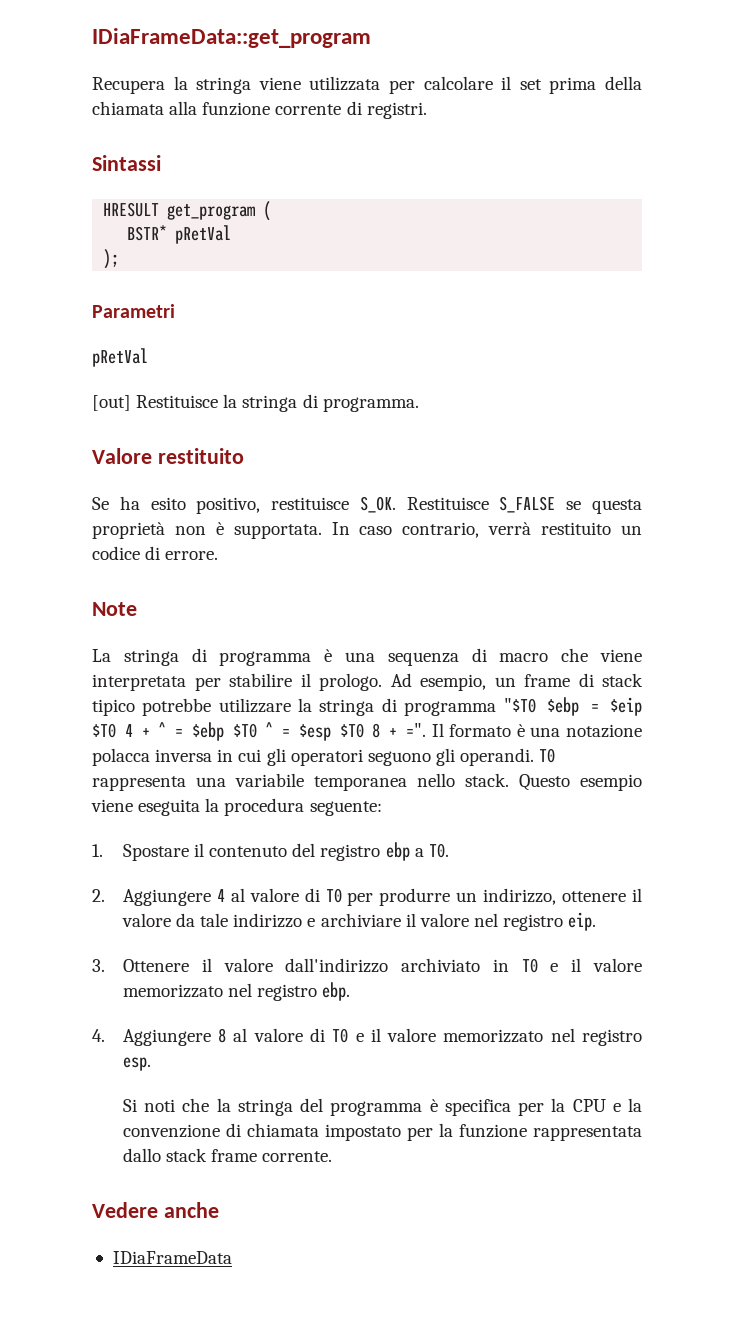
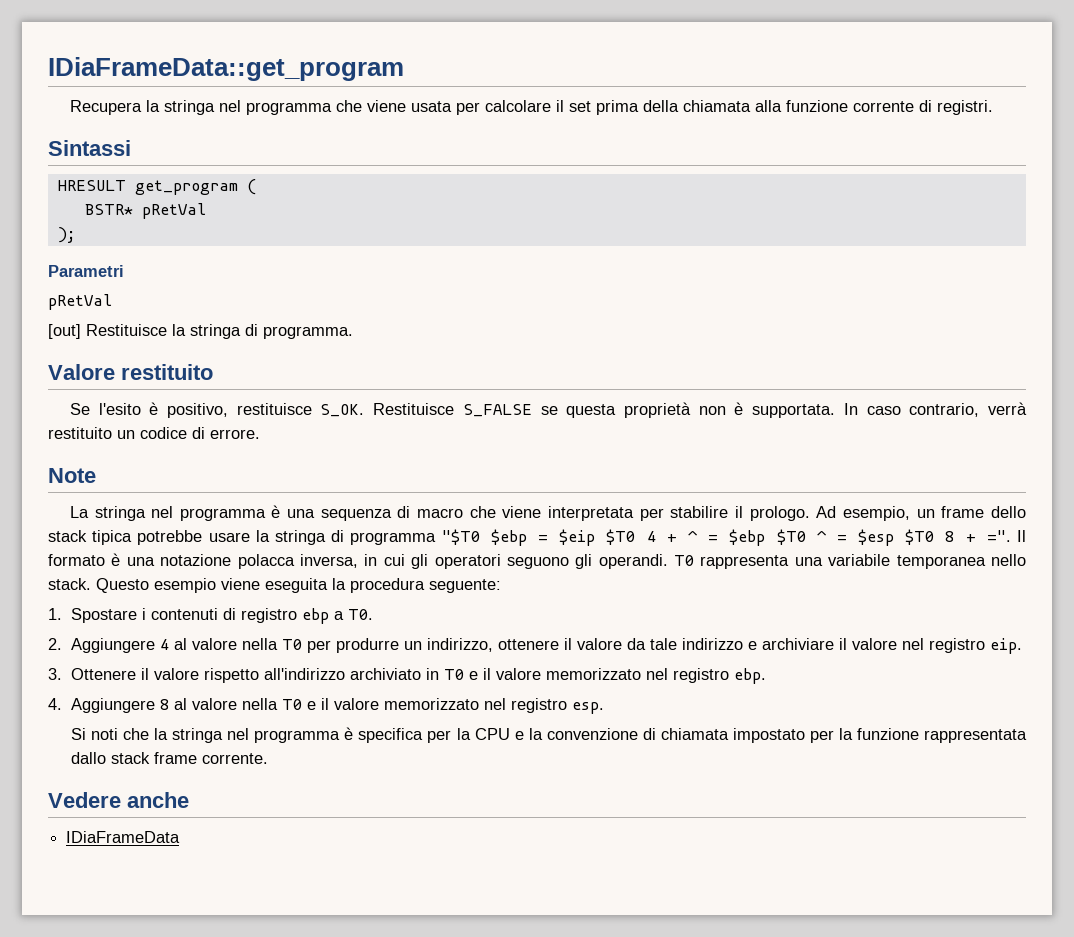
- Recupera la stringa viene utilizzata per calcolare il set prima della chiamata alla funzione corrente di registri.
+ Recupera la stringa nel programma che viene usata per calcolare il set prima della chiamata alla funzione corrente di registri.
- Se ha esito positivo, restituisce S_OK.
+ Se l'esito è positivo, restituisce S_OK.
- La stringa di programma è una sequenza di macro che viene interpretata per stabilire il prologo.
+ La stringa nel programma è una sequenza di macro che viene interpretata per stabilire il prologo.
- Ad esempio, un frame di stack tipico potrebbe utilizzare la stringa di programma "$T0 $ebp = $eip $T0 4 + ^ = $ebp $T0 ^ = $esp $T0 8 + =".
+ Ad esempio, un frame dello stack tipica potrebbe usare la stringa di programma "$T0 $ebp = $eip $T0 4 + ^ = $ebp $T0 ^ = $esp $T0 8 + =".
- Il formato è una notazione polacca inversa in cui gli operatori seguono gli operandi.
+ Il formato è una notazione polacca inversa, in cui gli operatori seguono gli operandi.
- 1. Spostare il contenuto del registro ebp a T0.
+ 1. Spostare i contenuti di registro ebp a T0.
- 2. Aggiungere 4 al valore di T0 per produrre un indirizzo, ottenere il valore da tale indirizzo e archiviare il valore nel registro eip.
+ 2. Aggiungere 4 al valore nella T0 per produrre un indirizzo, ottenere il valore da tale indirizzo e archiviare il valore nel registro eip.
- 3. Ottenere il valore dall'indirizzo archiviato in T0 e il valore memorizzato nel registro ebp.
+ 3. Ottenere il valore rispetto all'indirizzo archiviato in T0 e il valore memorizzato nel registro ebp.
- 4. Aggiungere 8 al valore di T0 e il valore memorizzato nel registro esp.
+ 4. Aggiungere 8 al valore nella T0 e il valore memorizzato nel registro esp.
- Si noti che la stringa del programma è specifica per la CPU e la convenzione di chiamata impostato per la funzione rappresentata dallo stack frame corrente.
+ Si noti che la stringa nel programma è specifica per la CPU e la convenzione di chiamata impostato per la funzione rappresentata dallo stack frame corrente.

